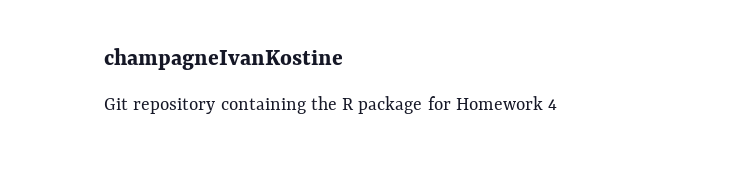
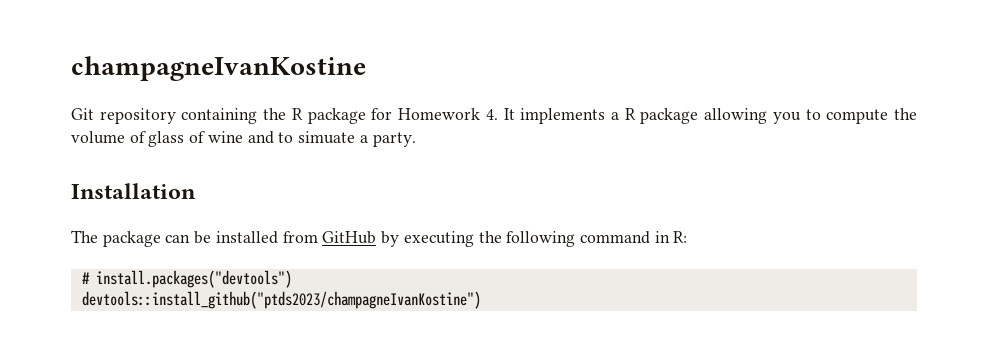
- Git repository containing the R package for Homework 4
+ Git repository containing the R package for Homework 4. It implements a R package allowing you to compute the volume of glass of wine and to simuate a party.
+ Installation
+ The package can be installed from GitHub by executing the following command in R:
+ # install.packages("devtools")
+ devtools::install_github("ptds2023/champagneIvanKostine")

